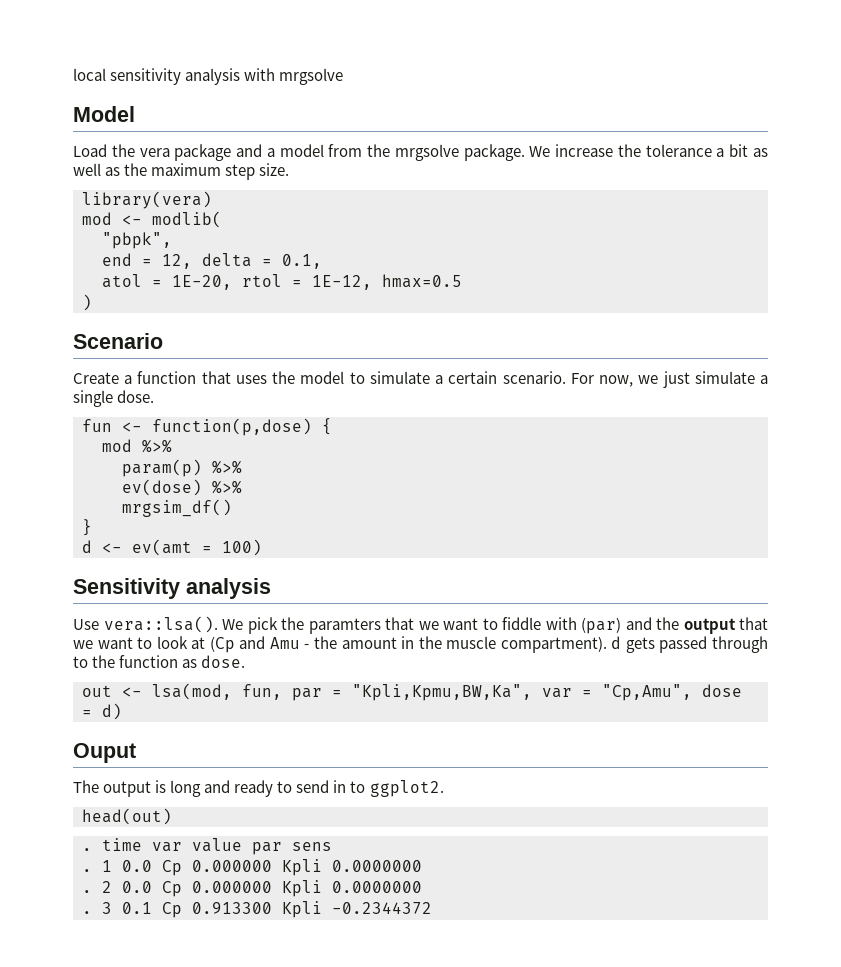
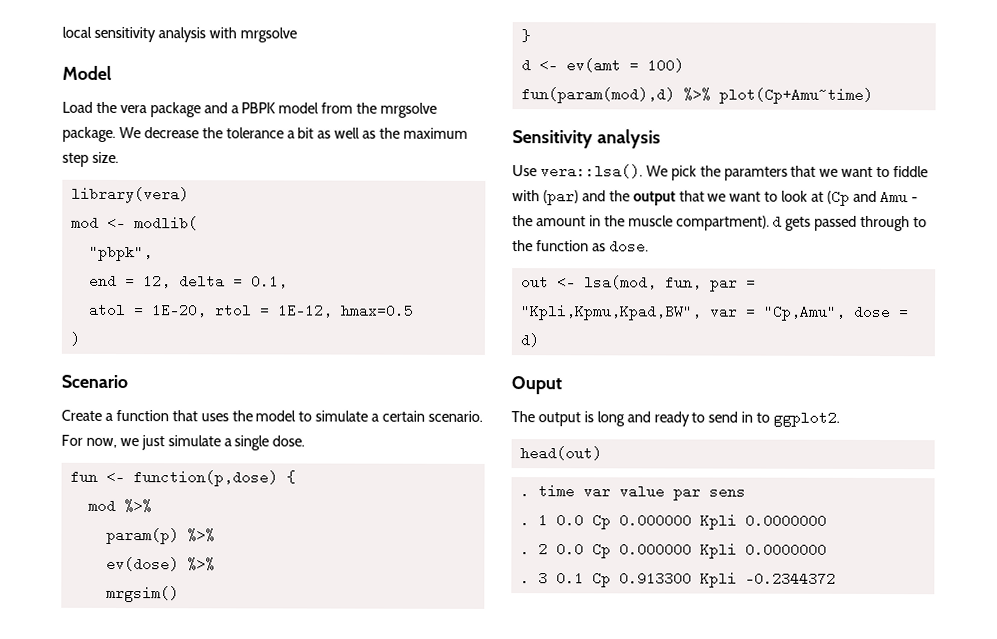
- Load the vera package and a model from the mrgsolve package.
+ Load the vera package and a PBPK model from the mrgsolve package.
- We increase the tolerance a bit as well as the maximum step size.
+ We decrease the tolerance a bit as well as the maximum step size.
- mrgsim_df()
+ mrgsim()
+ fun(param(mod),d) %>% plot(Cp+Amu~time)
- out <- lsa(mod, fun, par = "Kpli,Kpmu,BW,Ka", var = "Cp,Amu", dose = d)
+ out <- lsa(mod, fun, par = "Kpli,Kpmu,Kpad,BW", var = "Cp,Amu", dose = d)

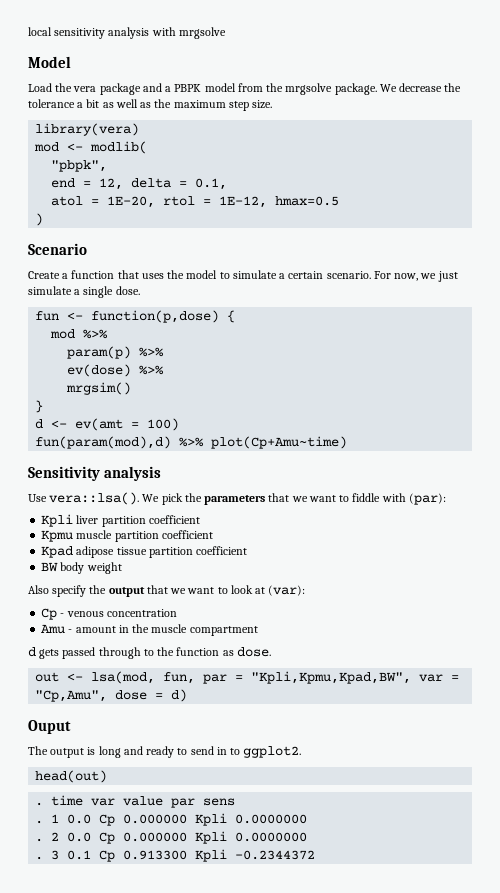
- We pick the paramters that we want to fiddle with (par) and the output that we want to look at (Cp and Amu - the amount in the muscle compartment). d gets passed through to the function as dose.
+ We pick the parameters that we want to fiddle with (par):
+ Kpli liver partition coefficient
+ Kpmu muscle partition coefficient
+ Kpad adipose tissue partition coefficient
+ BW body weight
+ Also specify the output that we want to look at (var):
+ Cp - venous concentration
+ Amu - amount in the muscle compartment
+ d gets passed through to the function as dose.

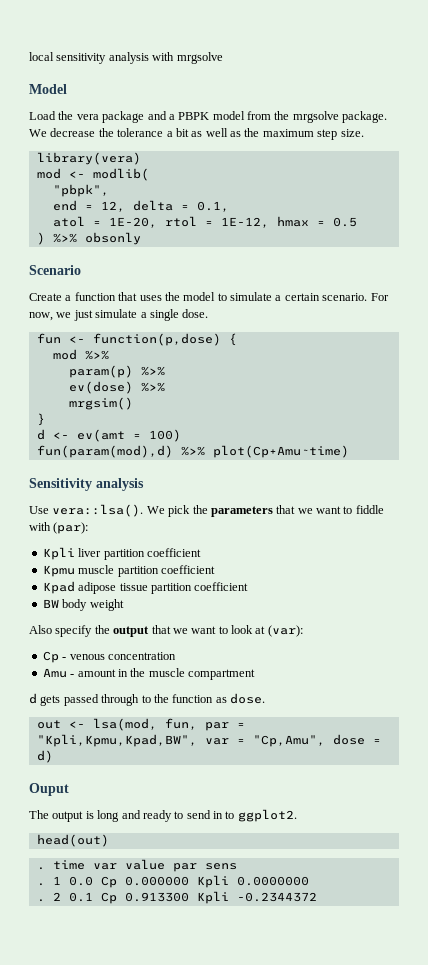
- atol = 1E-20, rtol = 1E-12, hmax=0.5
+ atol = 1E-20, rtol = 1E-12, hmax = 0.5
- )
+ ) %>% obsonly
- 2 0.0 Cp 0.000000 Kpli 0.0000000
- . 3 0.1 Cp 0.913300 Kpli -0.2344372
+ 2 0.1 Cp 0.913300 Kpli -0.2344372

